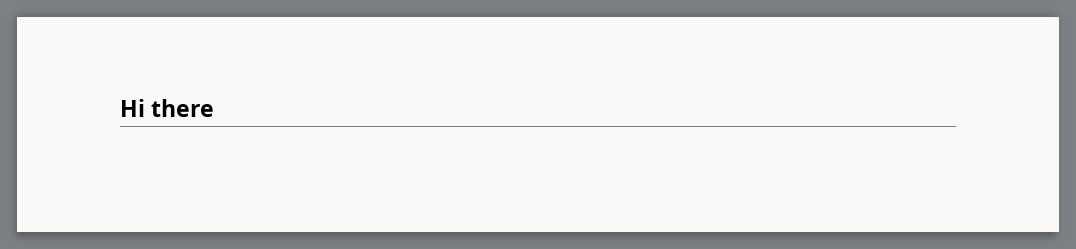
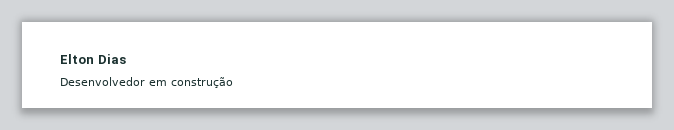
- Hi there
+ Elton Dias
+ Desenvolvedor em construção

